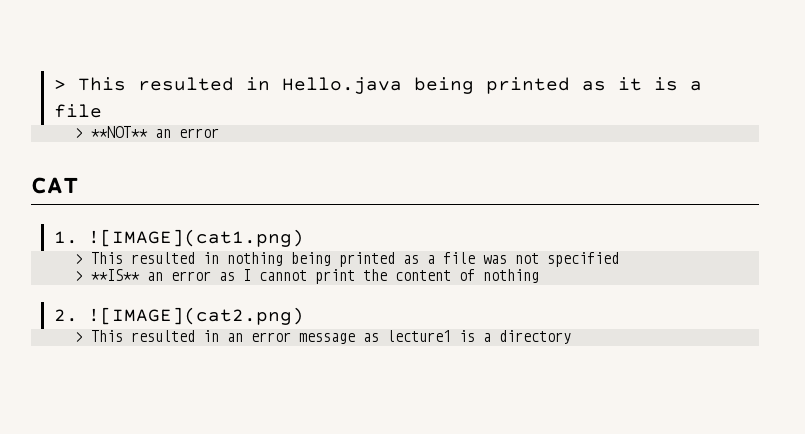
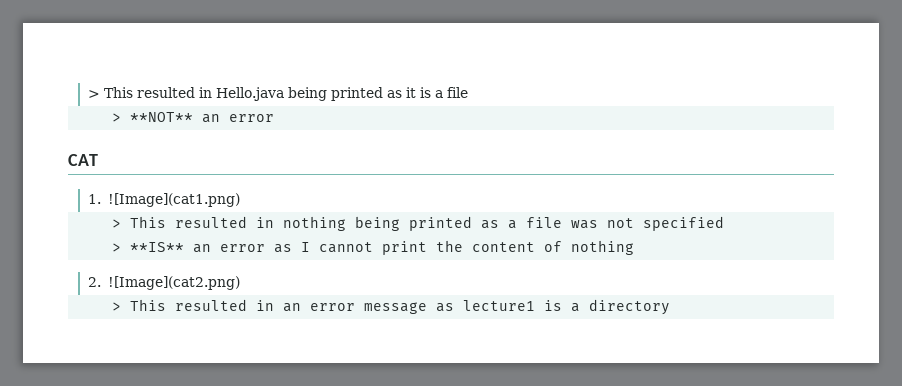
- 1. ![IMAGE](cat1.png)
+ 1. ![Image](cat1.png)
- 2. ![IMAGE](cat2.png)
+ 2. ![Image](cat2.png)

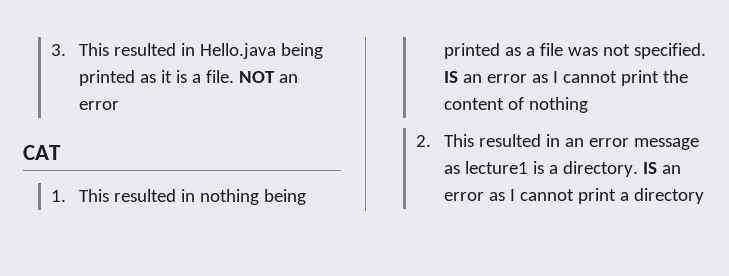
- > This resulted in Hello.java being printed as it is a file
- > **NOT** an error
+ 3. This resulted in Hello.java being printed as it is a file. NOT an error
- 1. ![Image](cat1.png)
- > This resulted in nothing being printed as a file was not specified
- > **IS** an error as I cannot print the content of nothing
+ 1. This resulted in nothing being printed as a file was not specified. IS an error as I cannot print the content of nothing
- 2. ![Image](cat2.png)
- > This resulted in an error message as lecture1 is a directory
+ 2. This resulted in an error message as lecture1 is a directory. IS an error as I cannot print a directory

